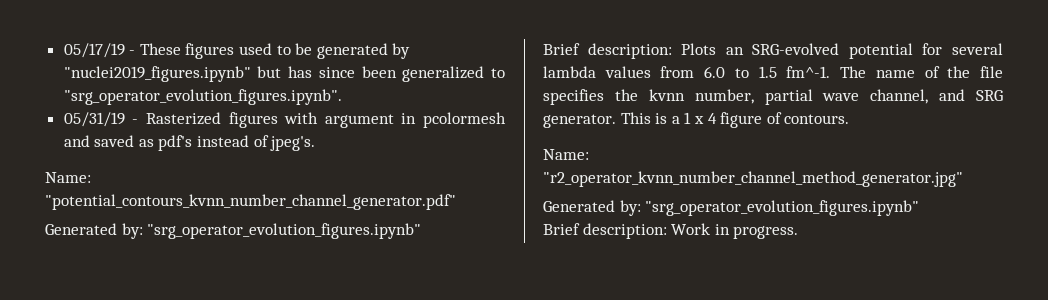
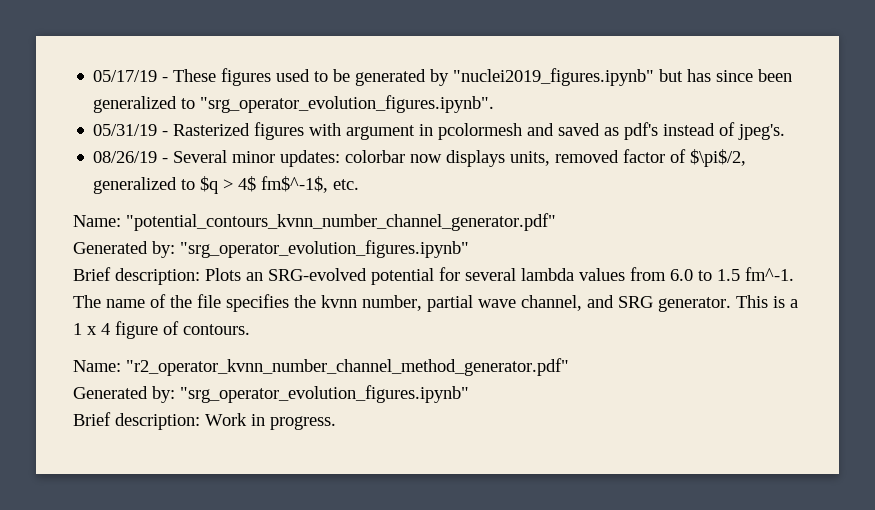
+ 08/26/19 - Several minor updates: colorbar now displays units, removed factor of $\pi$/2, generalized to $q > 4$ fm$^-1$, etc.
- Name: "r2_operator_kvnn_number_channel_method_generator.jpg"
+ Name: "r2_operator_kvnn_number_channel_method_generator.pdf"

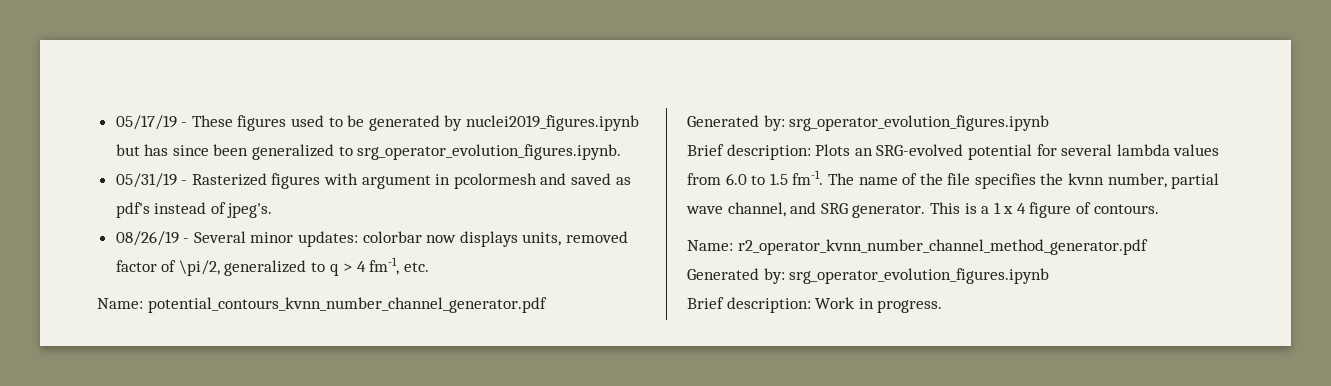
- 05/17/19 - These figures used to be generated by "nuclei2019_figures.ipynb" but has since been generalized to "srg_operator_evolution_figures.ipynb".
+ 05/17/19 - These figures used to be generated by nuclei2019_figures.ipynb but has since been generalized to srg_operator_evolution_figures.ipynb.
- 08/26/19 - Several minor updates: colorbar now displays units, removed factor of $\pi$/2, generalized to $q > 4$ fm$^-1$, etc.
+ 08/26/19 - Several minor updates: colorbar now displays units, removed factor of \pi/2, generalized to q > 4 fm-1, etc.
- Name: "potential_contours_kvnn_number_channel_generator.pdf"
- Generated by: "srg_operator_evolution_figures.ipynb"
+ Name: potential_contours_kvnn_number_channel_generator.pdf
+ Generated by: srg_operator_evolution_figures.ipynb
- Brief description: Plots an SRG-evolved potential for several lambda values from 6.0 to 1.5 fm^-1.
+ Brief description: Plots an SRG-evolved potential for several lambda values from 6.0 to 1.5 fm-1.
- Name: "r2_operator_kvnn_number_channel_method_generator.pdf"
- Generated by: "srg_operator_evolution_figures.ipynb"
+ Name: r2_operator_kvnn_number_channel_method_generator.pdf
+ Generated by: srg_operator_evolution_figures.ipynb

